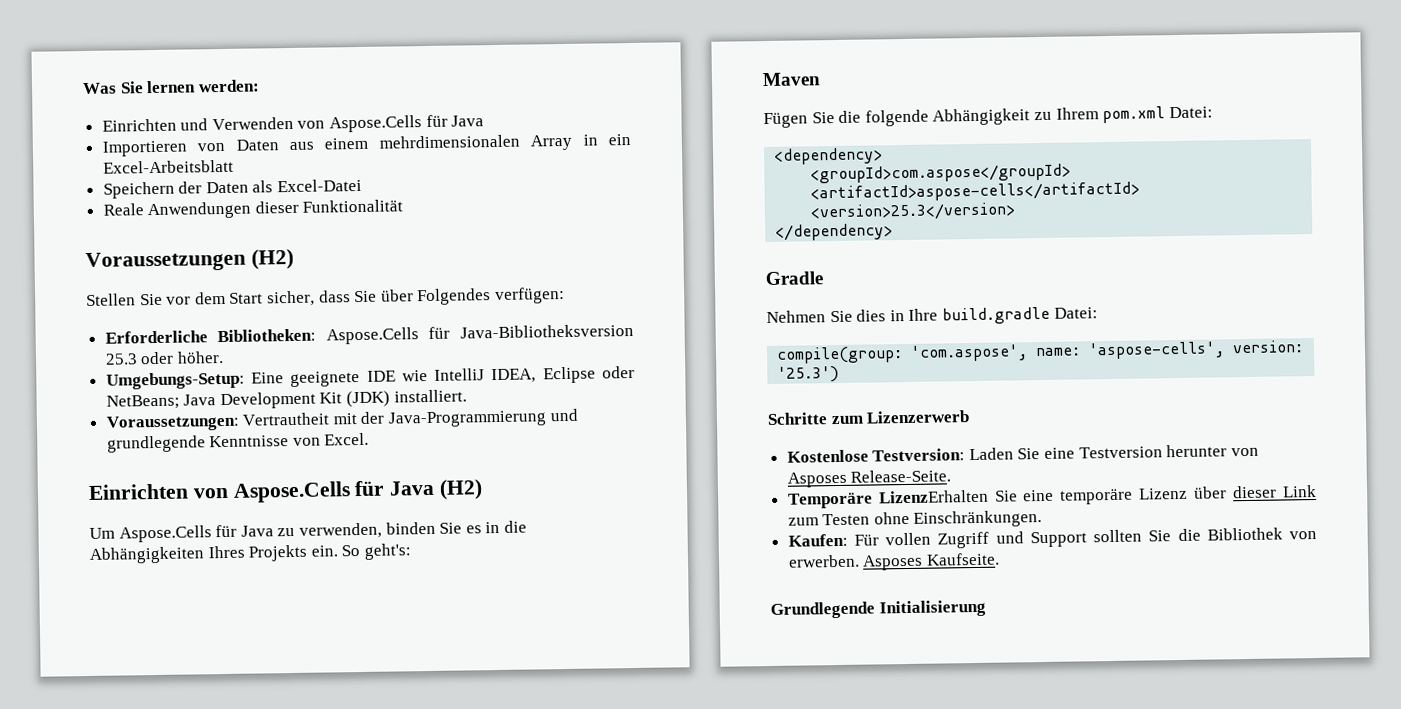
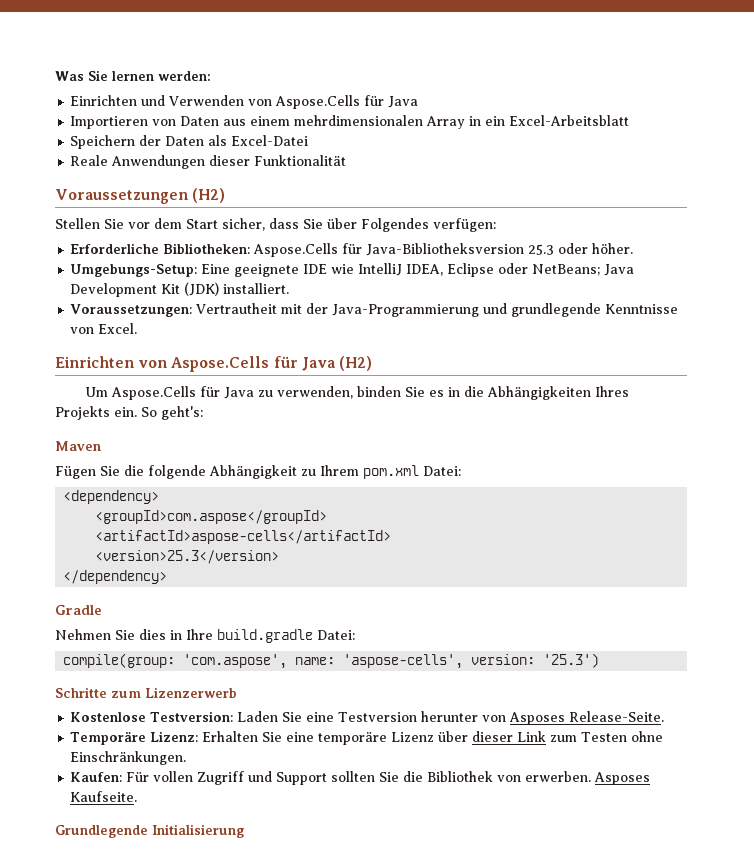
- Temporäre LizenzErhalten Sie eine temporäre Lizenz über dieser Link zum Testen ohne Einschränkungen.
+ Temporäre Lizenz: Erhalten Sie eine temporäre Lizenz über dieser Link zum Testen ohne Einschränkungen.

